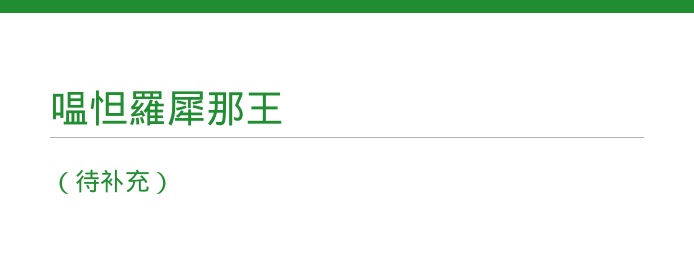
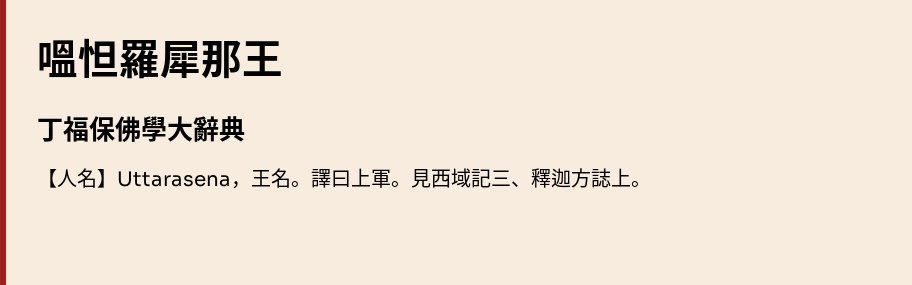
- （待补充）
+ 丁福保佛學大辭典
+ 【人名】Uttarasena，王名。譯曰上軍。見西域記三、釋迦方誌上。

